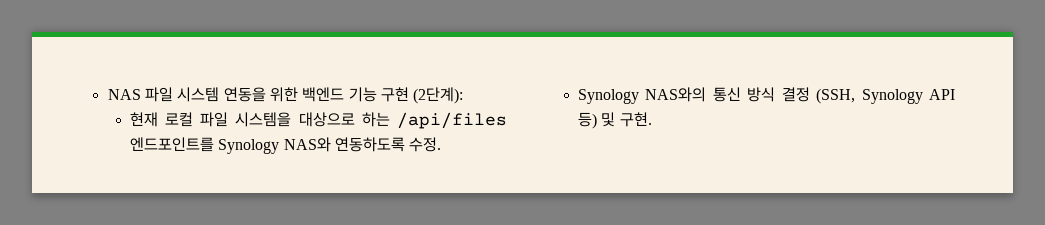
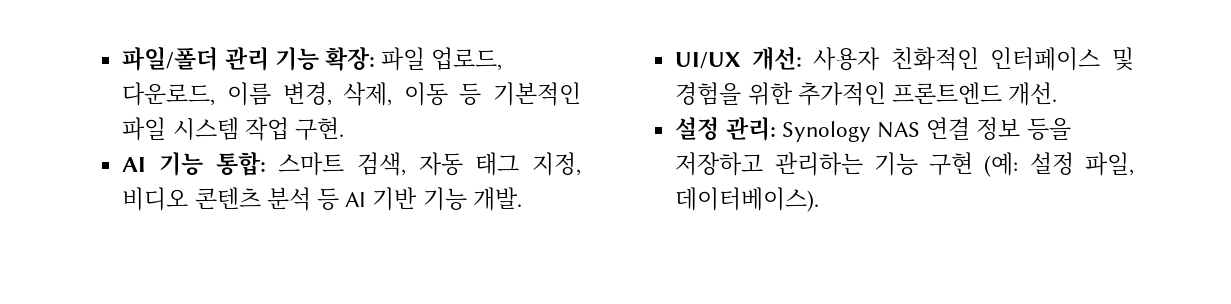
- NAS 파일 시스템 연동을 위한 백엔드 기능 구현 (2단계):
- 현재 로컬 파일 시스템을 대상으로 하는 /api/files 엔드포인트를 Synology NAS와 연동하도록 수정.
- Synology NAS와의 통신 방식 결정 (SSH, Synology API 등) 및 구현.
+ 파일/폴더 관리 기능 확장: 파일 업로드, 다운로드, 이름 변경, 삭제, 이동 등 기본적인 파일 시스템 작업 구현.
+ AI 기능 통합: 스마트 검색, 자동 태그 지정, 비디오 콘텐츠 분석 등 AI 기반 기능 개발.
+ UI/UX 개선: 사용자 친화적인 인터페이스 및 경험을 위한 추가적인 프론트엔드 개선.
+ 설정 관리: Synology NAS 연결 정보 등을 저장하고 관리하는 기능 구현 (예: 설정 파일, 데이터베이스).

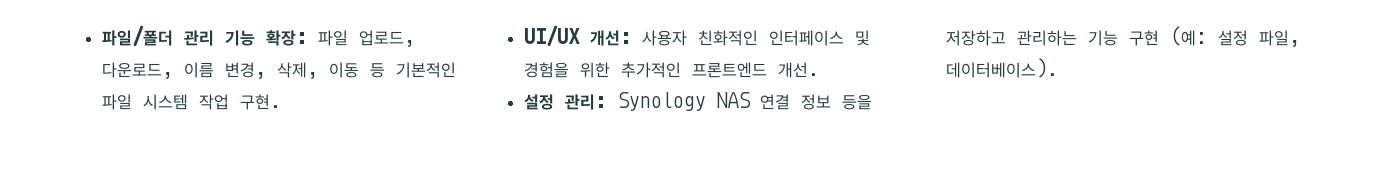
- AI 기능 통합: 스마트 검색, 자동 태그 지정, 비디오 콘텐츠 분석 등 AI 기반 기능 개발.

